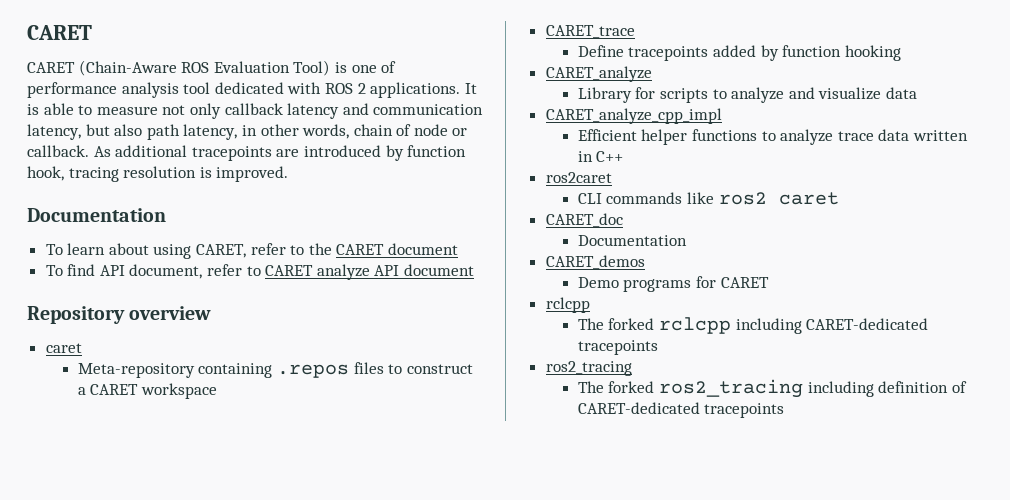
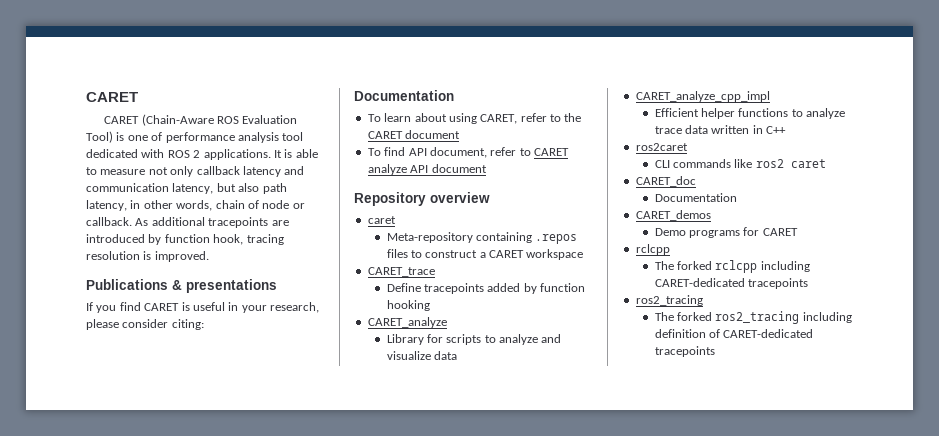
+ Publications & presentations
+ If you find CARET is useful in your research, please consider citing:

